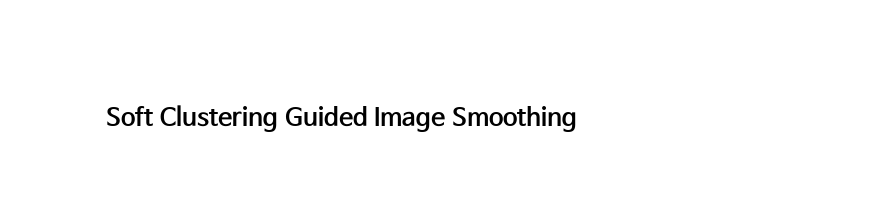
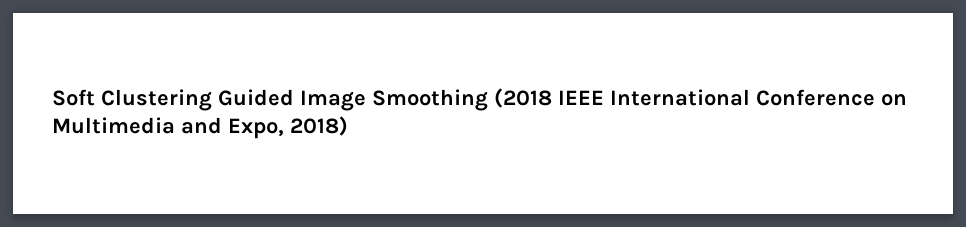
- Soft Clustering Guided Image Smoothing
+ Soft Clustering Guided Image Smoothing (2018 IEEE International Conference on Multimedia and Expo, 2018)

